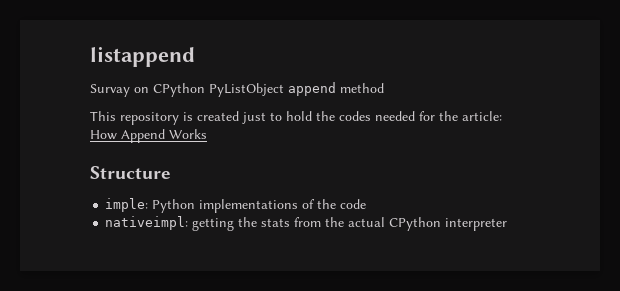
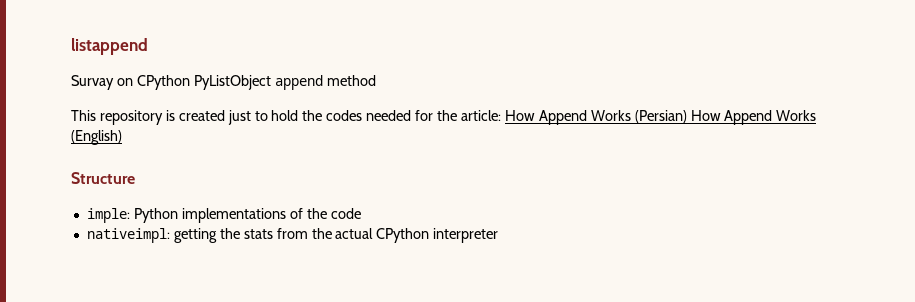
- This repository is created just to hold the codes needed for the article: How Append Works
+ This repository is created just to hold the codes needed for the article: How Append Works (Persian) How Append Works (English)

